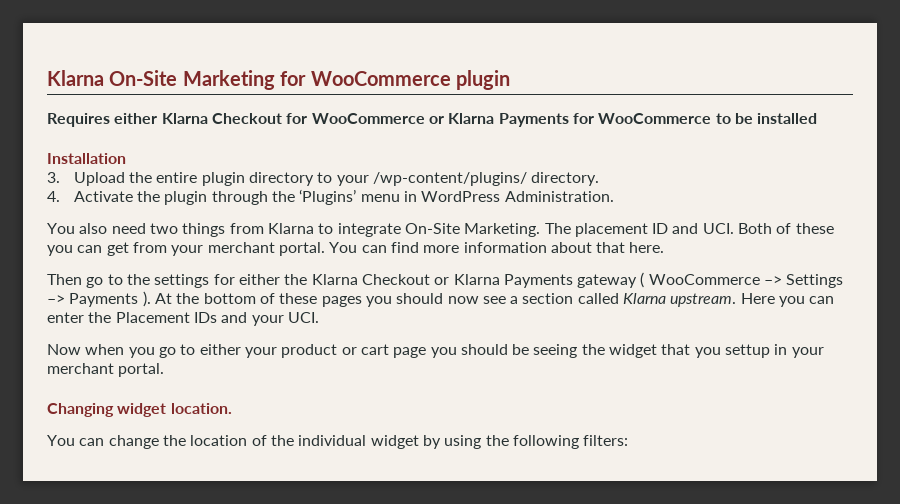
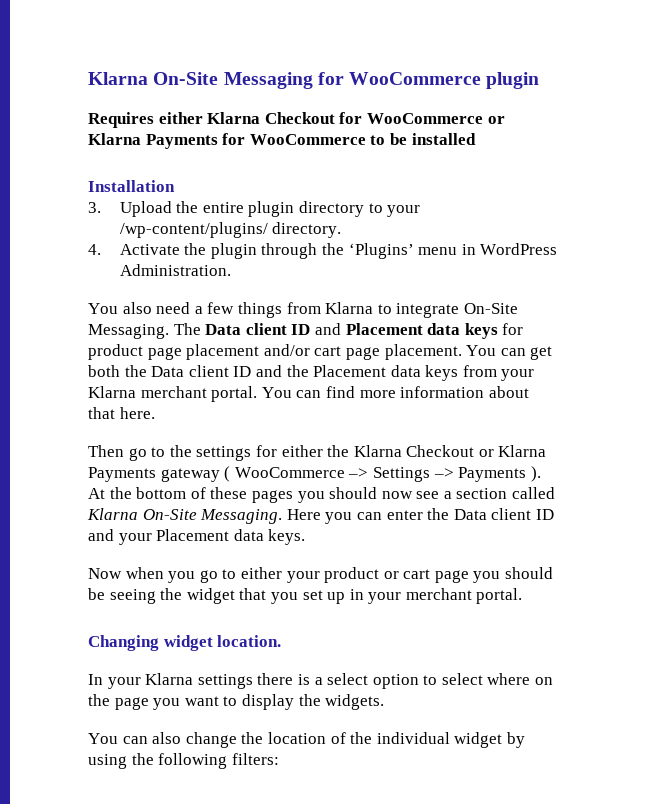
- Klarna On-Site Marketing for WooCommerce plugin
+ Klarna On-Site Messaging for WooCommerce plugin
- You also need two things from Klarna to integrate On-Site Marketing. The placement ID and UCI. Both of these you can get from your merchant portal.
+ You also need a few things from Klarna to integrate On-Site Messaging. The Data client ID and Placement data keys for product page placement and/or cart page placement. You can get both the Data client ID and the Placement data keys from your Klarna merchant portal.
- At the bottom of these pages you should now see a section called Klarna upstream.
+ At the bottom of these pages you should now see a section called Klarna On-Site Messaging.
- Here you can enter the Placement IDs and your UCI.
+ Here you can enter the Data client ID and your Placement data keys.
- Now when you go to either your product or cart page you should be seeing the widget that you settup in your merchant portal.
+ Now when you go to either your product or cart page you should be seeing the widget that you set up in your merchant portal.
- You can change the location of the individual widget by using the following filters:
+ In your Klarna settings there is a select option to select where on the page you want to display the widgets.
+ You can also change the location of the individual widget by using the following filters:

